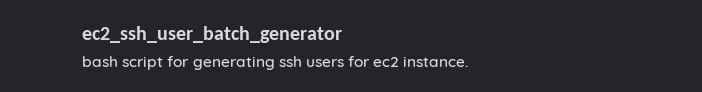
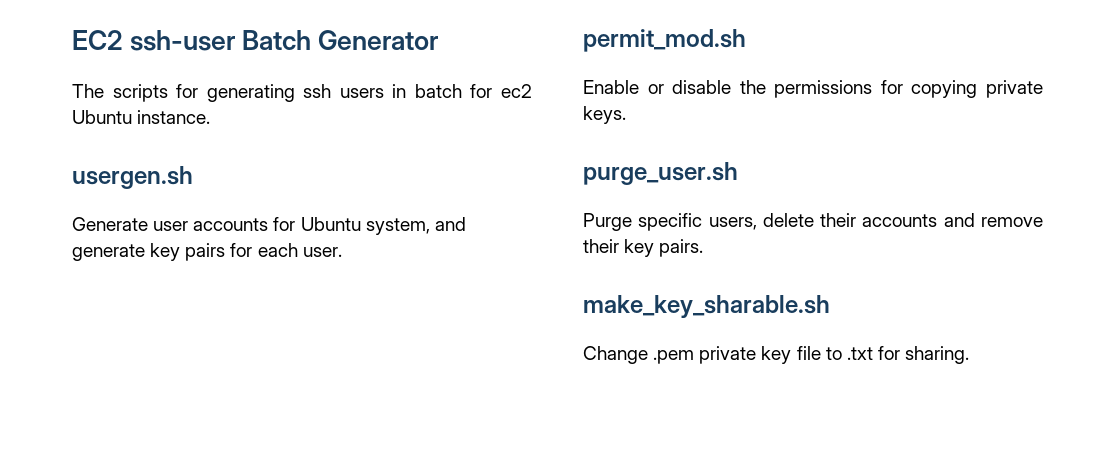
- ec2_ssh_user_batch_generator
- bash script for generating ssh users for ec2 instance.
+ EC2 ssh-user Batch Generator
+ The scripts for generating ssh users in batch for ec2 Ubuntu instance.
+ usergen.sh
+ Generate user accounts for Ubuntu system, and generate key pairs for each user.
+ permit_mod.sh
+ Enable or disable the permissions for copying private keys.
+ purge_user.sh
+ Purge specific users, delete their accounts and remove their key pairs.
+ make_key_sharable.sh
+ Change .pem private key file to .txt for sharing.

